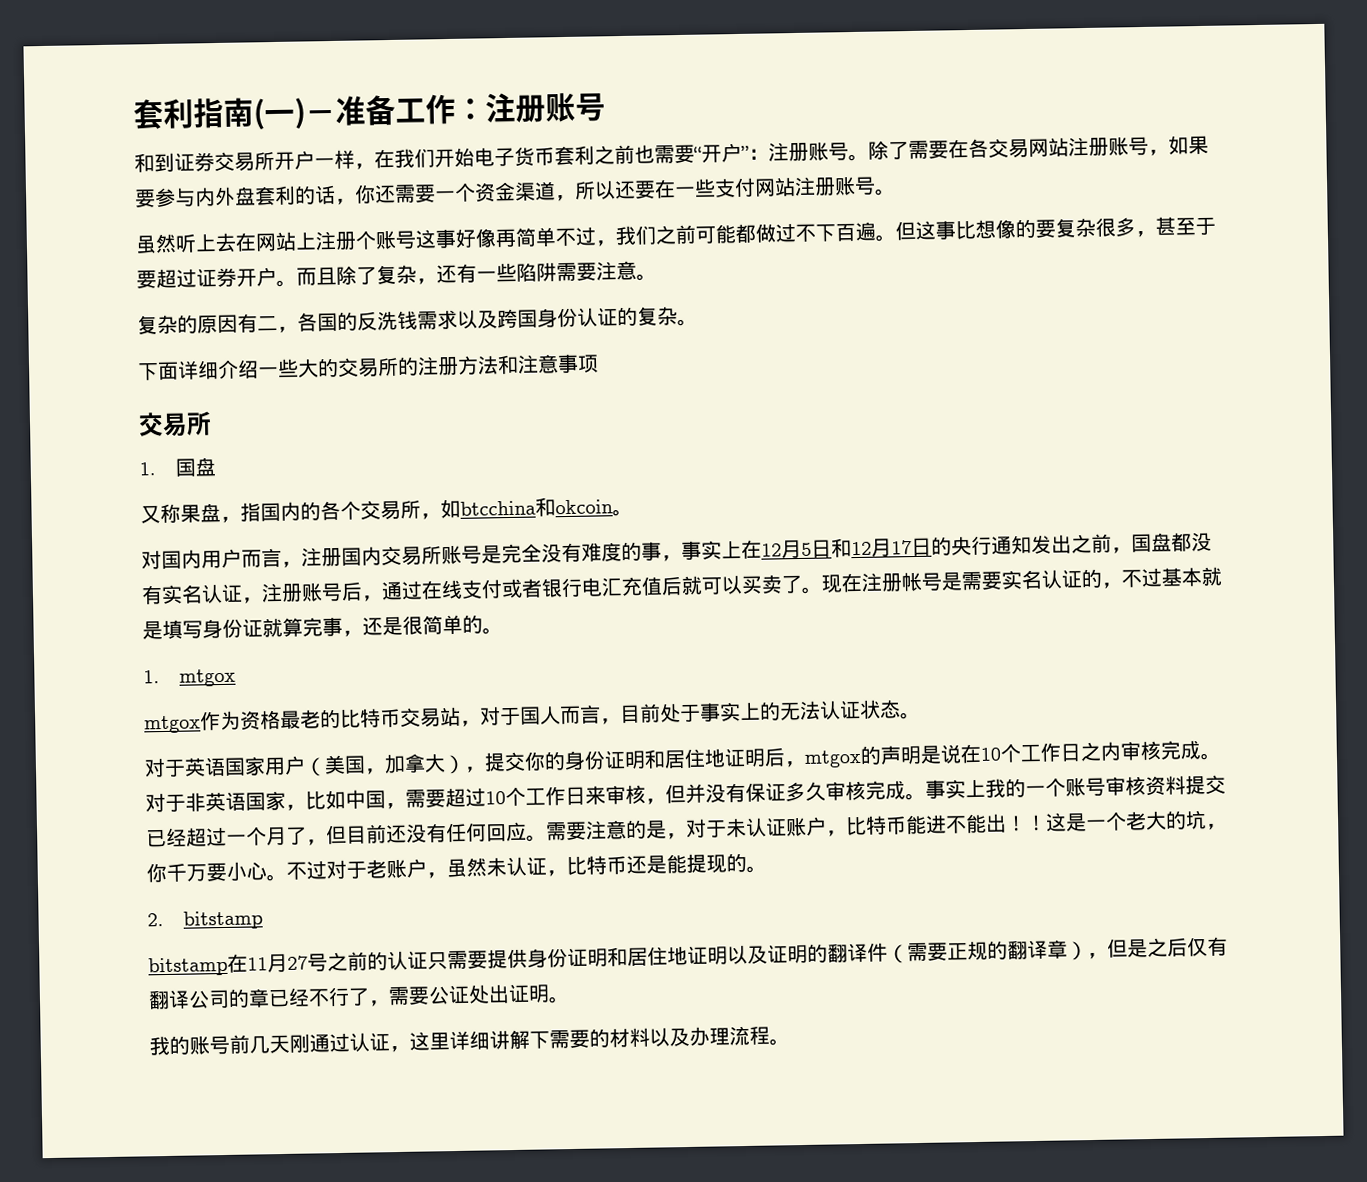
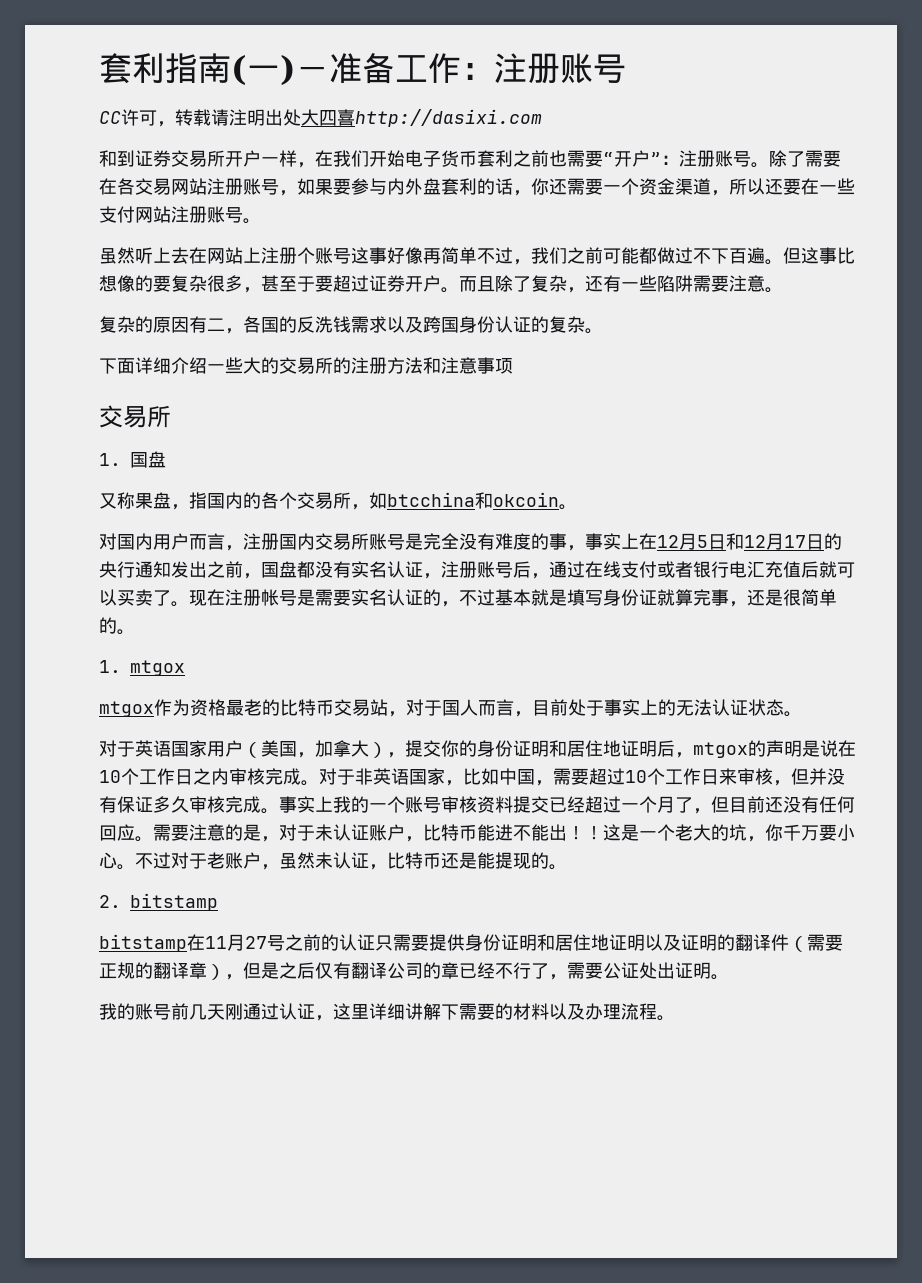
+ CC许可，转载请注明出处大四喜http://dasixi.com

